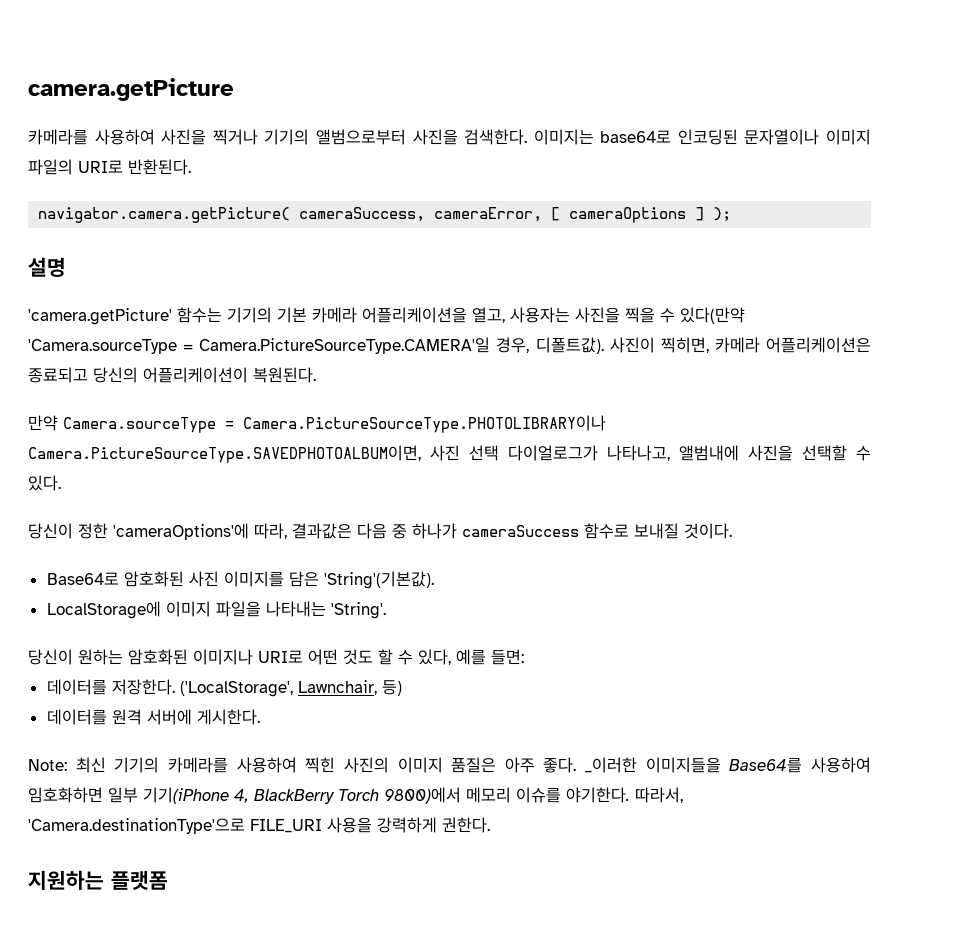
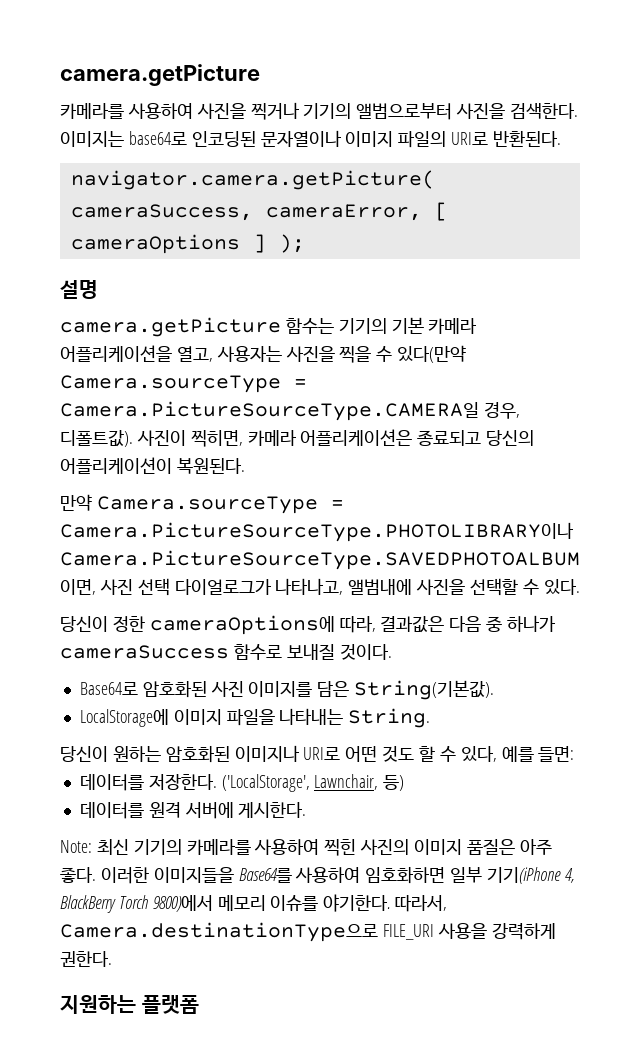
- 'camera.getPicture' 함수는 기기의 기본 카메라 어플리케이션을 열고, 사용자는 사진을 찍을 수 있다(만약 'Camera.sourceType = Camera.PictureSourceType.CAMERA'일 경우, 디폴트값).
+ camera.getPicture 함수는 기기의 기본 카메라 어플리케이션을 열고, 사용자는 사진을 찍을 수 있다(만약 Camera.sourceType = Camera.PictureSourceType.CAMERA일 경우, 디폴트값).
- 당신이 정한 'cameraOptions'에 따라, 결과값은 다음 중 하나가 cameraSuccess 함수로 보내질 것이다.
+ 당신이 정한 cameraOptions에 따라, 결과값은 다음 중 하나가 cameraSuccess 함수로 보내질 것이다.
- Base64로 암호화된 사진 이미지를 담은 'String'(기본값).
+ Base64로 암호화된 사진 이미지를 담은 String(기본값).
- LocalStorage에 이미지 파일을 나타내는 'String'.
+ LocalStorage에 이미지 파일을 나타내는 String.
- _이러한 이미지들을 Base64를 사용하여 임호화하면 일부 기기(iPhone 4, BlackBerry Torch 9800)에서 메모리 이슈를 야기한다.
+ 이러한 이미지들을 Base64를 사용하여 임호화하면 일부 기기(iPhone 4, BlackBerry Torch 9800)에서 메모리 이슈를 야기한다.
- 따라서, 'Camera.destinationType'으로 FILE_URI 사용을 강력하게 권한다.
+ 따라서, Camera.destinationType으로 FILE_URI 사용을 강력하게 권한다.

